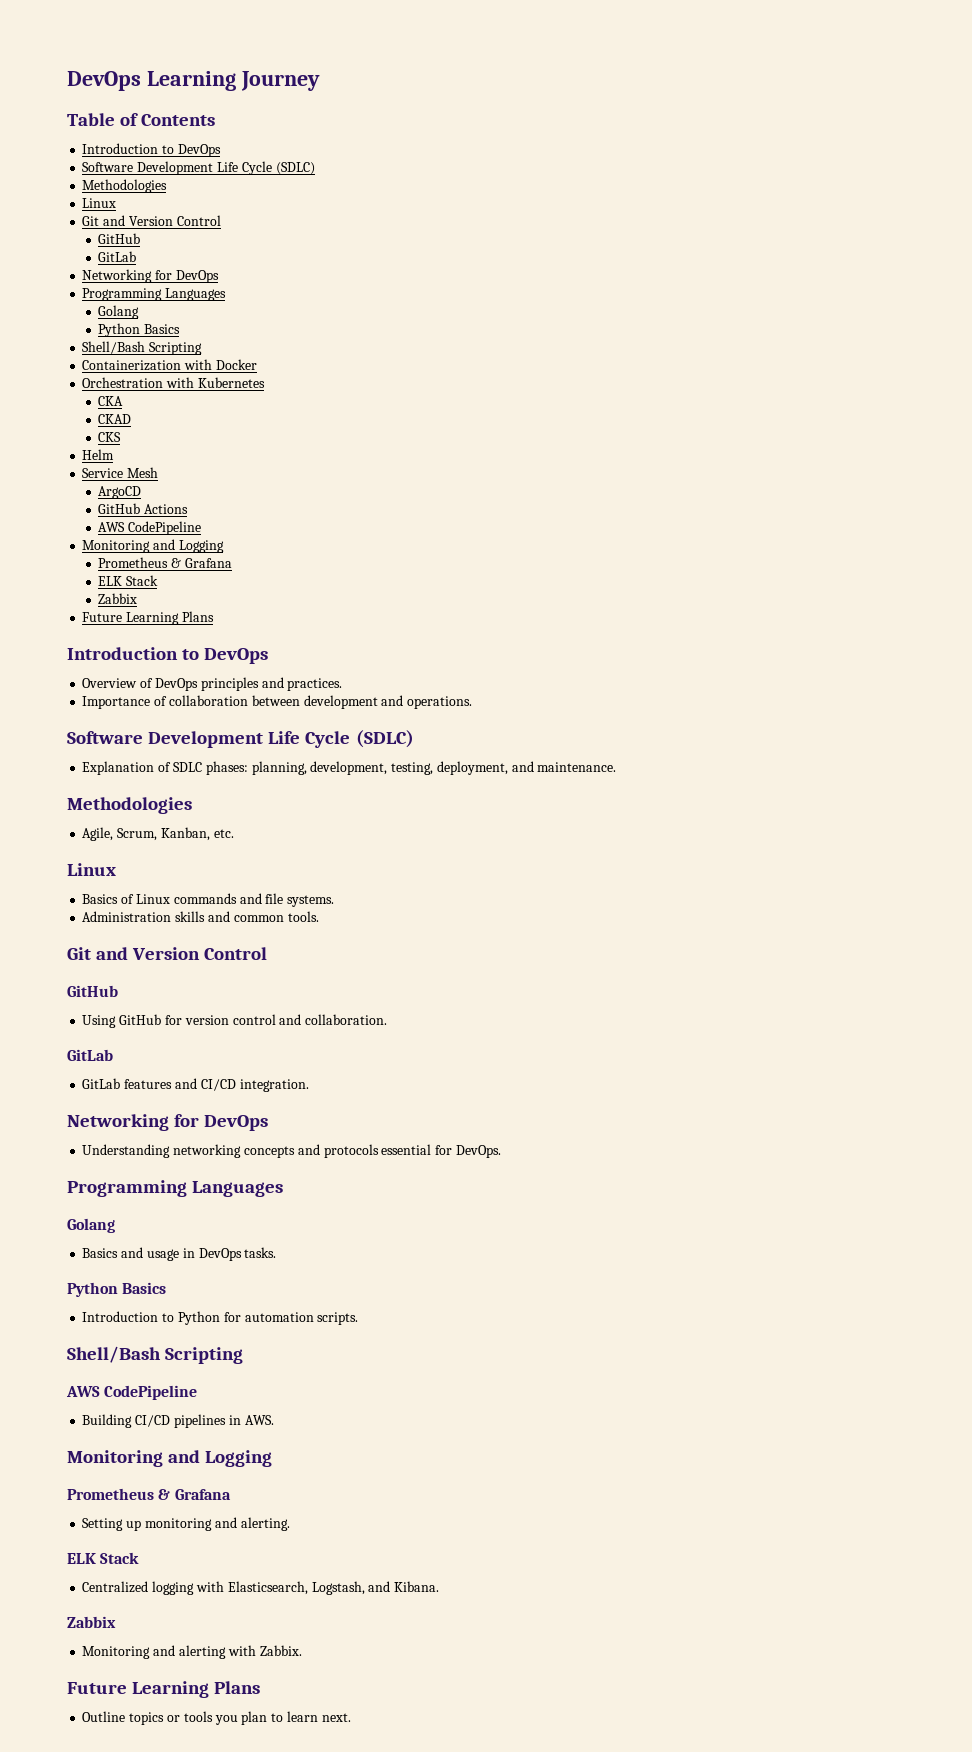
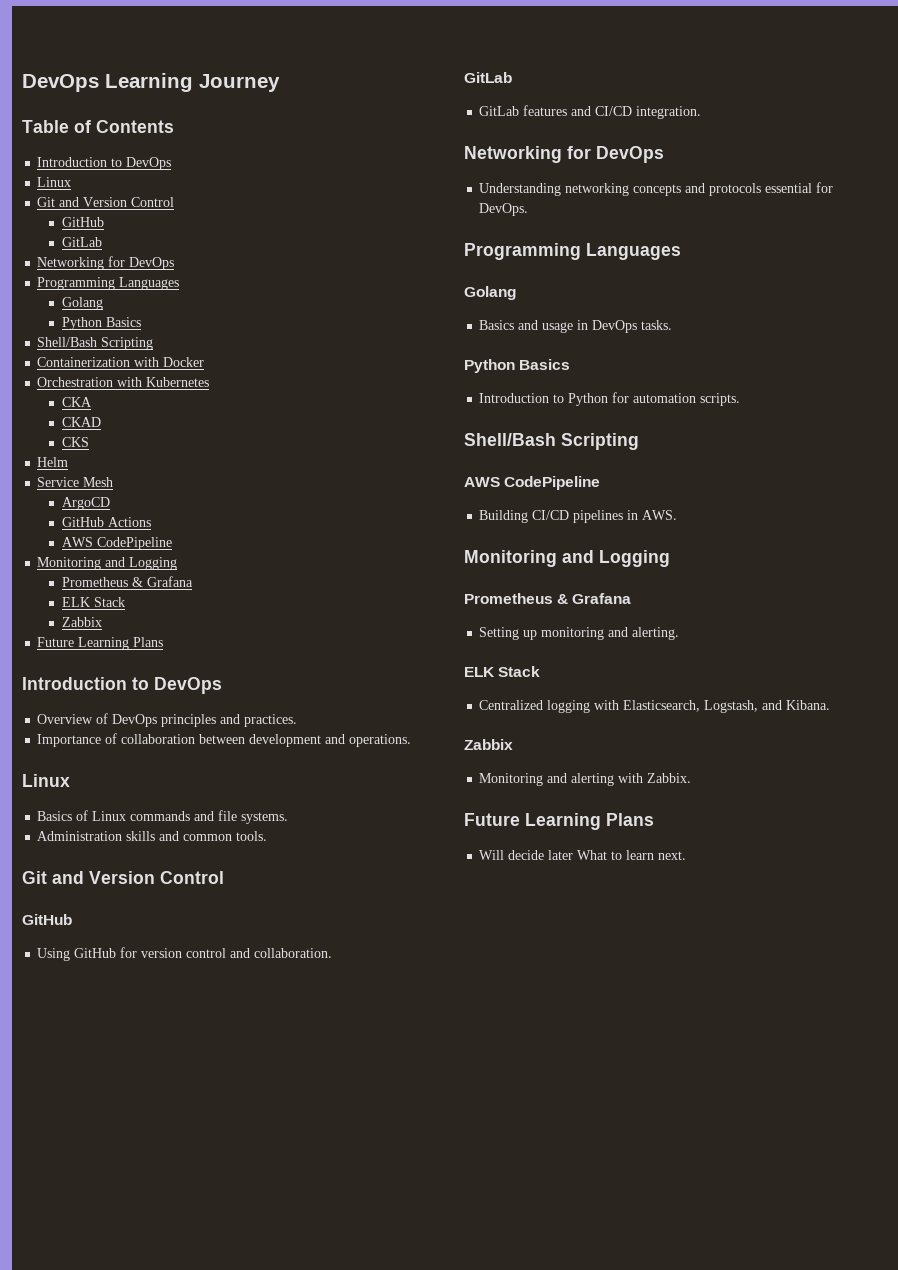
  Table of Contents
  Introduction to DevOps
- Software Development Life Cycle (SDLC)
- Methodologies
  Importance of collaboration between development and operations.
- Software Development Life Cycle (SDLC)
- Explanation of SDLC phases: planning, development, testing, deployment, and maintenance.
- Methodologies
- Agile, Scrum, Kanban, etc.
- Outline topics or tools you plan to learn next.
+ Will decide later What to learn next.

